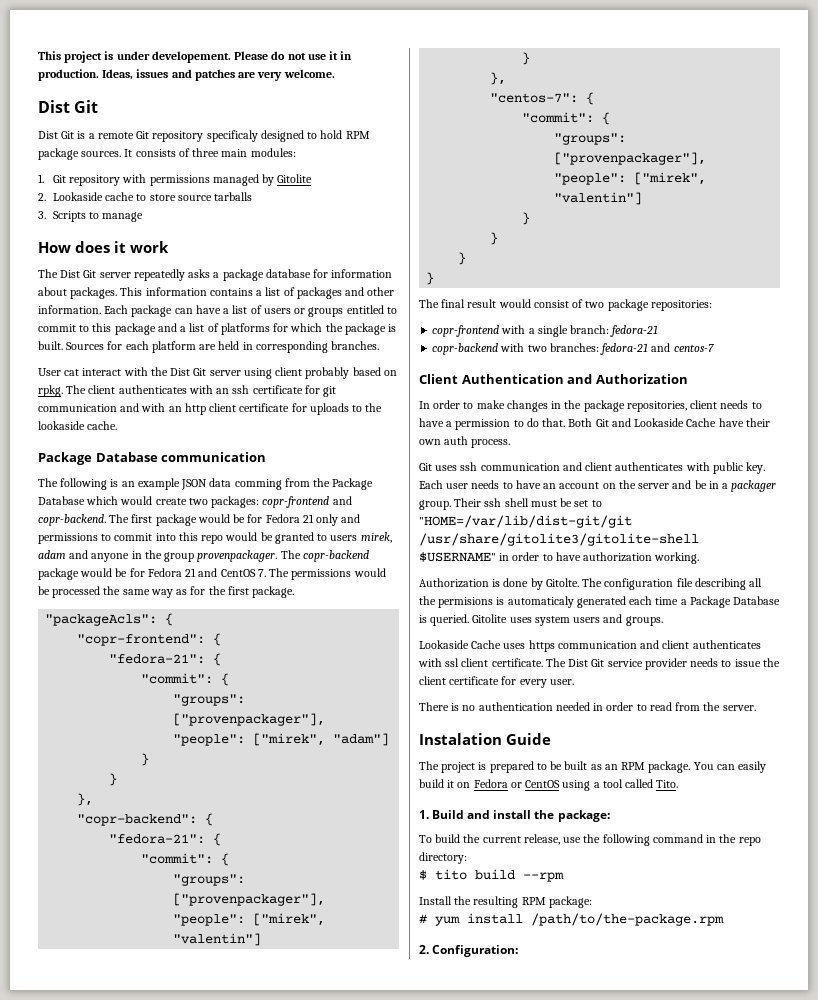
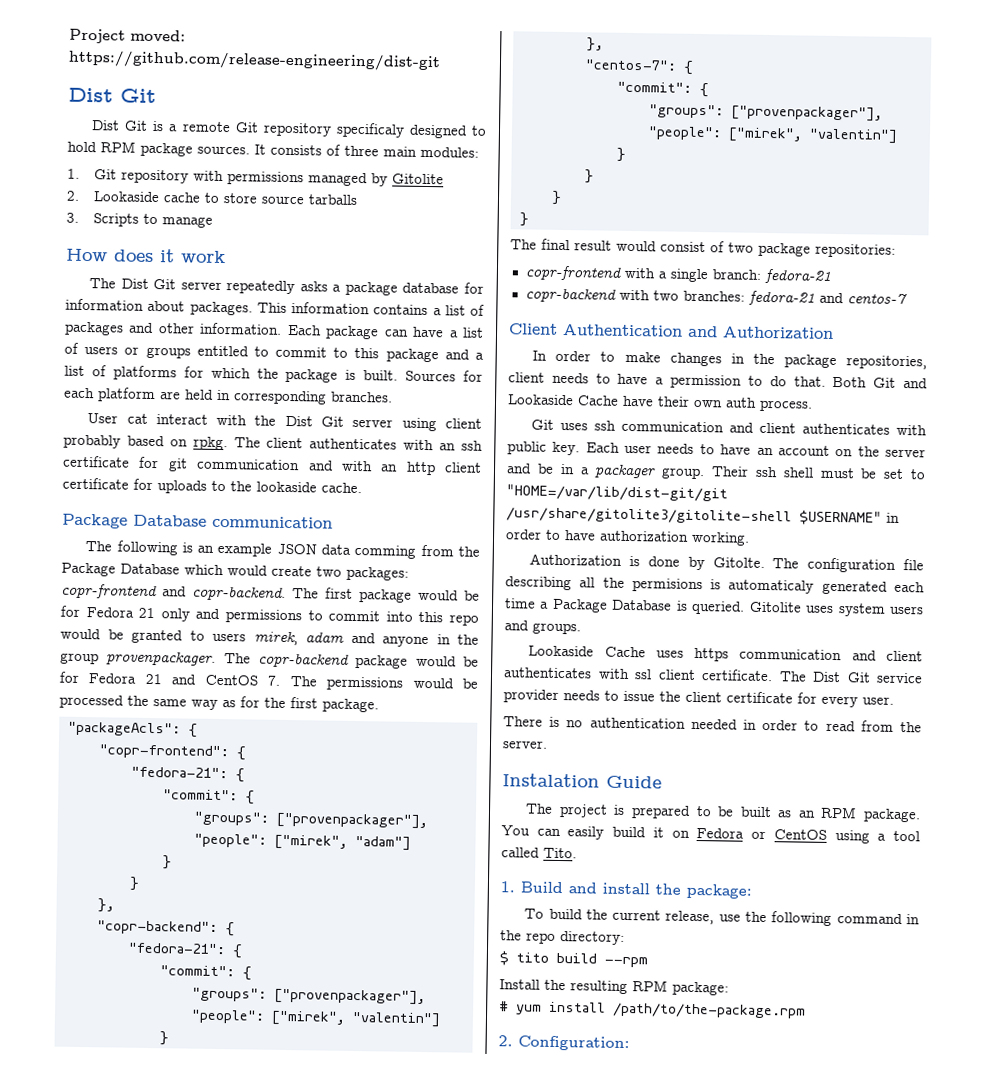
- This project is under developement. Please do not use it in production. Ideas, issues and patches are very welcome.
+ Project moved: https://github.com/release-engineering/dist-git

